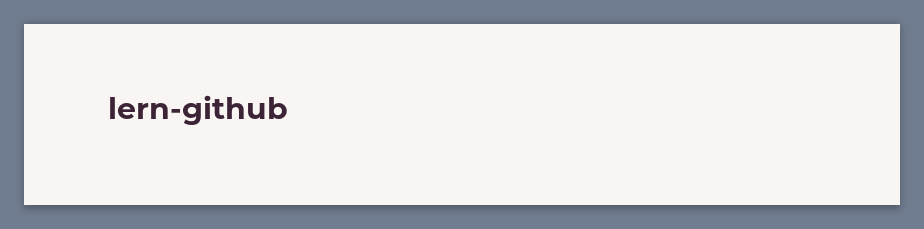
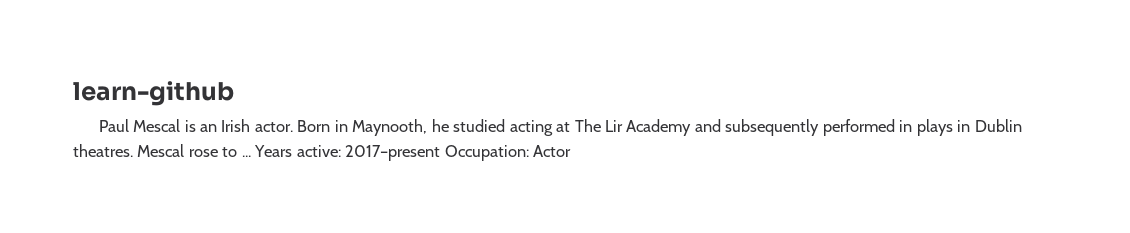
- lern-github
+ learn-github
+ Paul Mescal is an Irish actor. Born in Maynooth, he studied acting at The Lir Academy and subsequently performed in plays in Dublin theatres. Mescal rose to ... Years active: 2017–present Occupation: Actor

